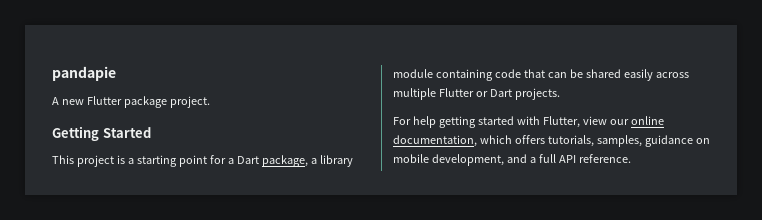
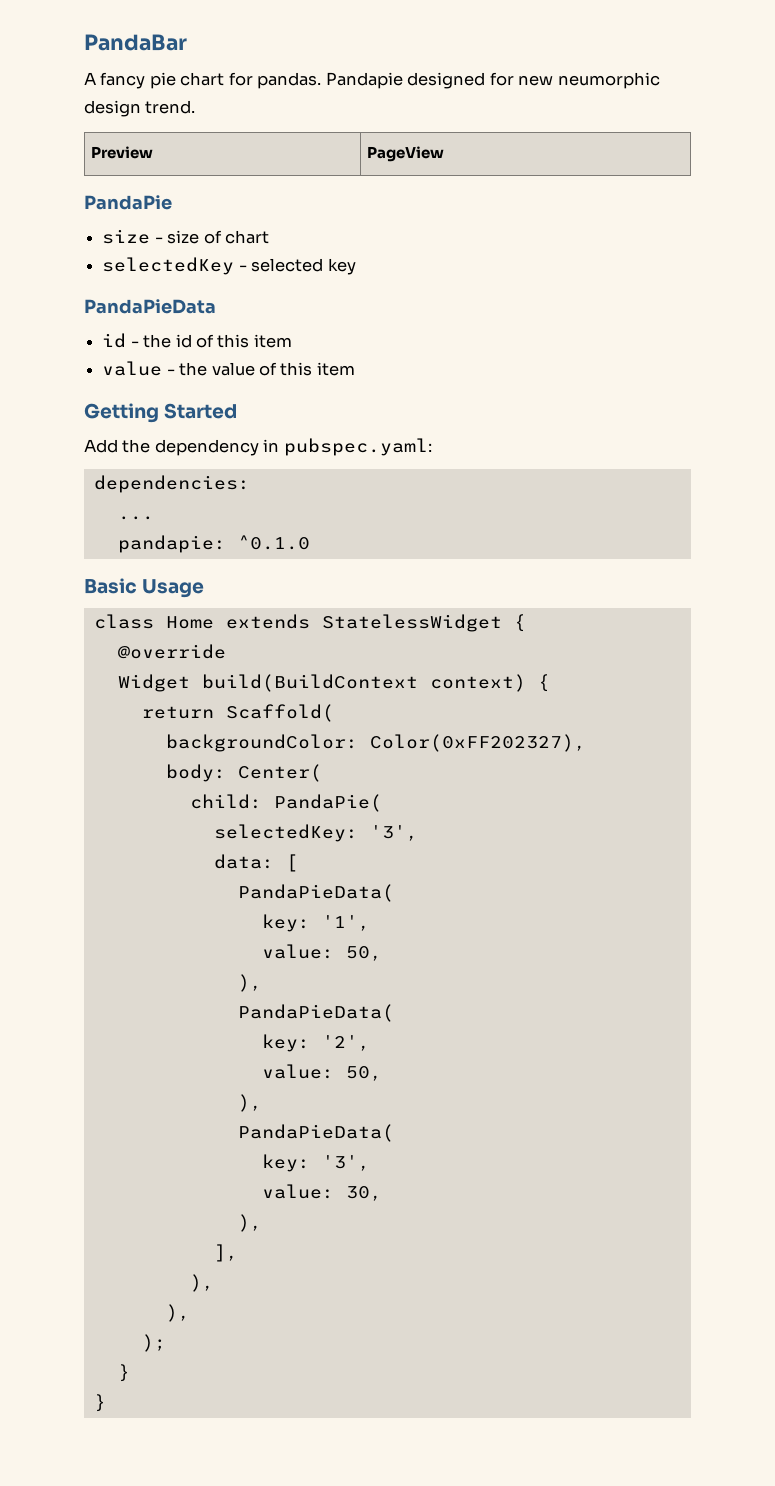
- pandapie
+ PandaBar
- A new Flutter package project.
+ A fancy pie chart for pandas. Pandapie designed for new neumorphic design trend.
+ Preview | PageView
+ PandaPie
+ size - size of chart
+ selectedKey - selected key
+ PandaPieData
+ id - the id of this item
+ value - the value of this item
  Getting Started
- This project is a starting point for a Dart package, a library module containing code that can be shared easily across multiple Flutter or Dart projects.
- For help getting started with Flutter, view our online documentation, which offers tutorials, samples, guidance on mobile development, and a full API reference.
+ Add the dependency in pubspec.yaml:
+ dependencies:
+ ...
+ pandapie: ^0.1.0
+ Basic Usage
+ class Home extends StatelessWidget {
+ @override
+ Widget build(BuildContext context) {
+ return Scaffold(
+ backgroundColor: Color(0xFF202327),
+ body: Center(
+ child: PandaPie(
+ selectedKey: '3',
+ data: [
+ PandaPieData(
+ key: '1',
+ value: 50,
+ ),
+ PandaPieData(
+ key: '2',
+ value: 50,
+ ),
+ PandaPieData(
+ key: '3',
+ value: 30,
+ ),
+ ],
+ ),
+ ),
+ );
+ }
+ }

